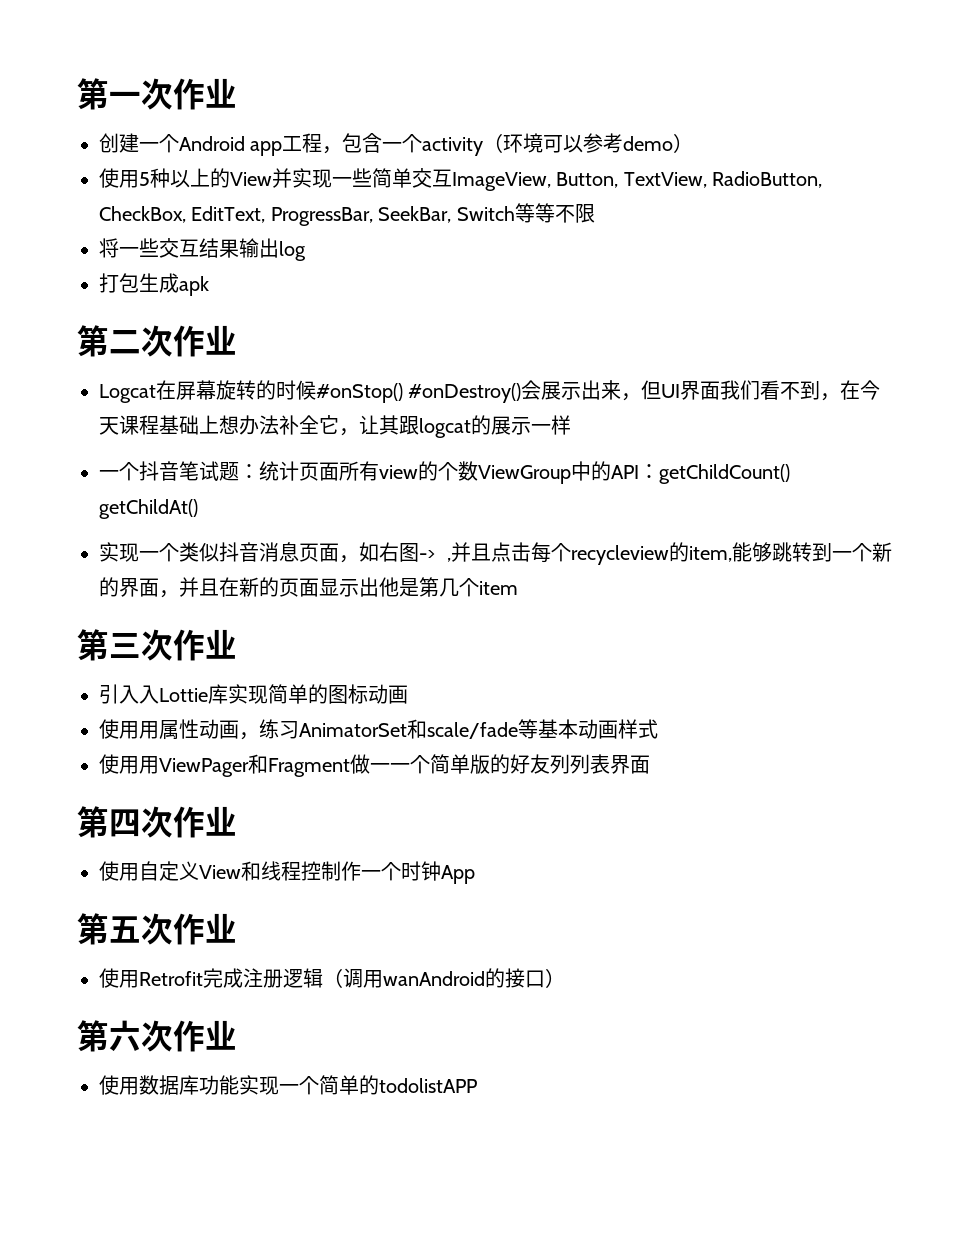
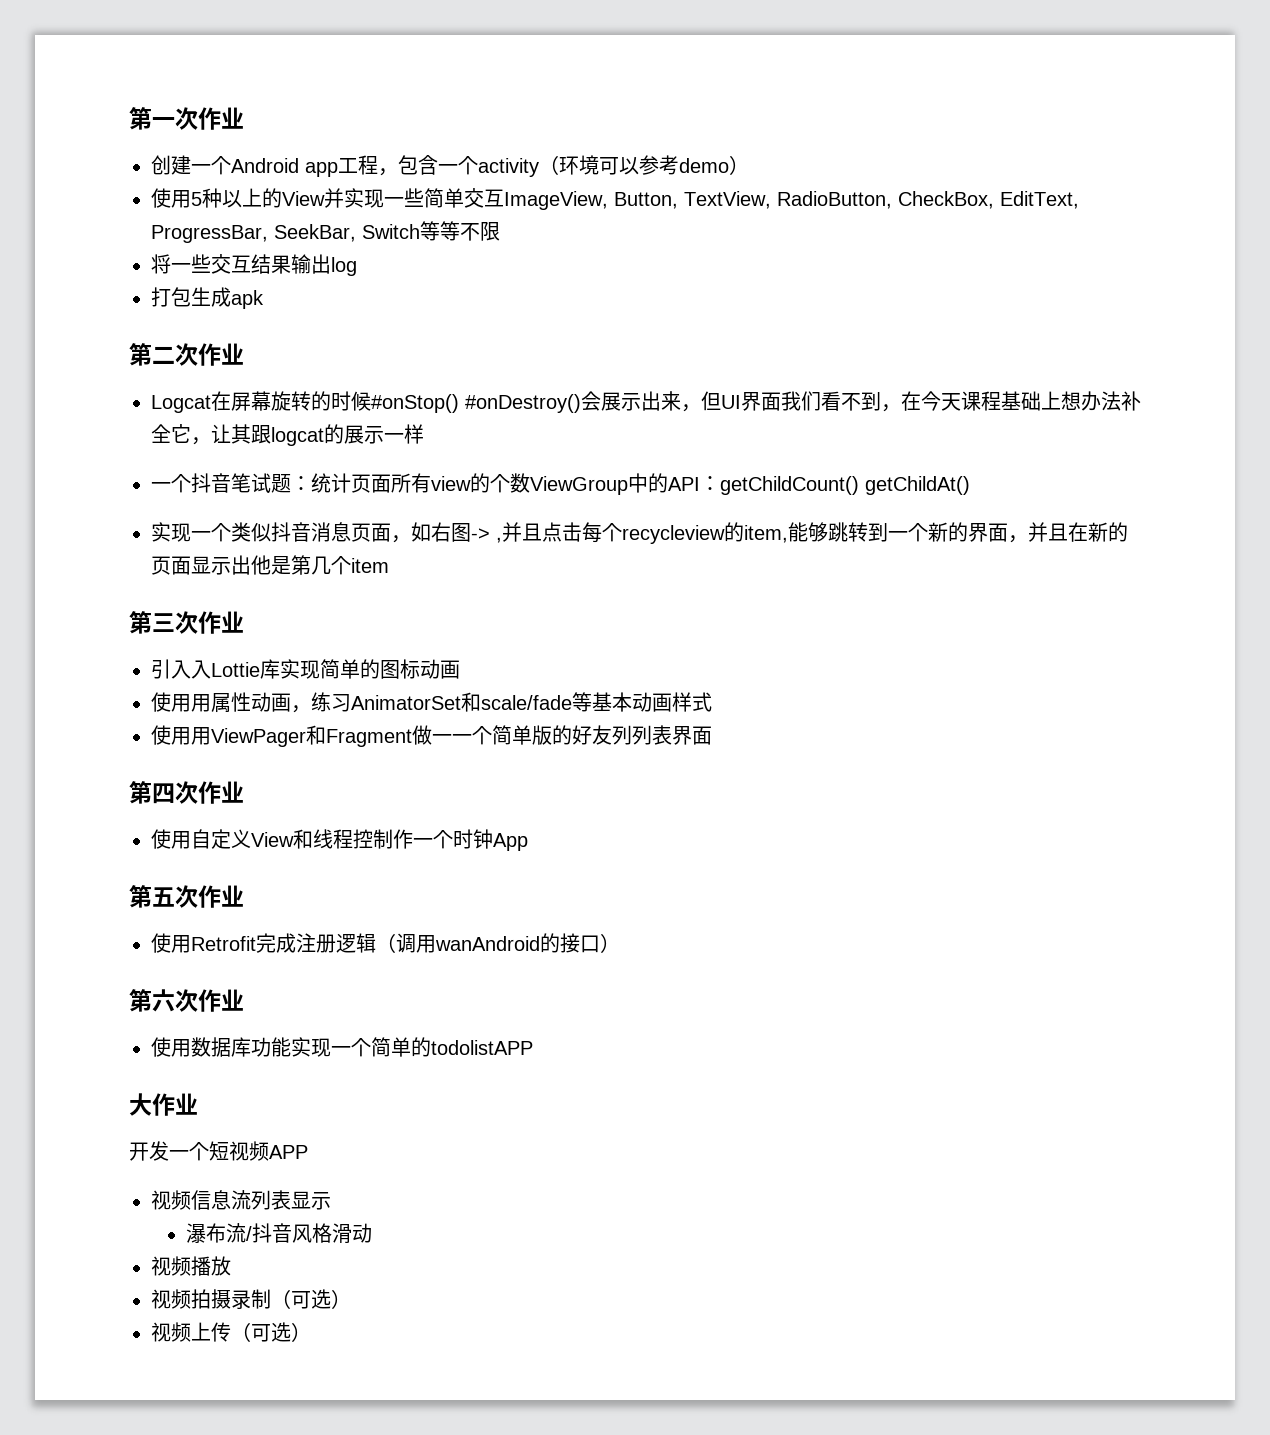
+ 大作业
+ 开发一个短视频APP
+ 视频信息流列表显示
+ 瀑布流/抖音风格滑动
+ 视频播放
+ 视频拍摄录制（可选）
+ 视频上传（可选）

